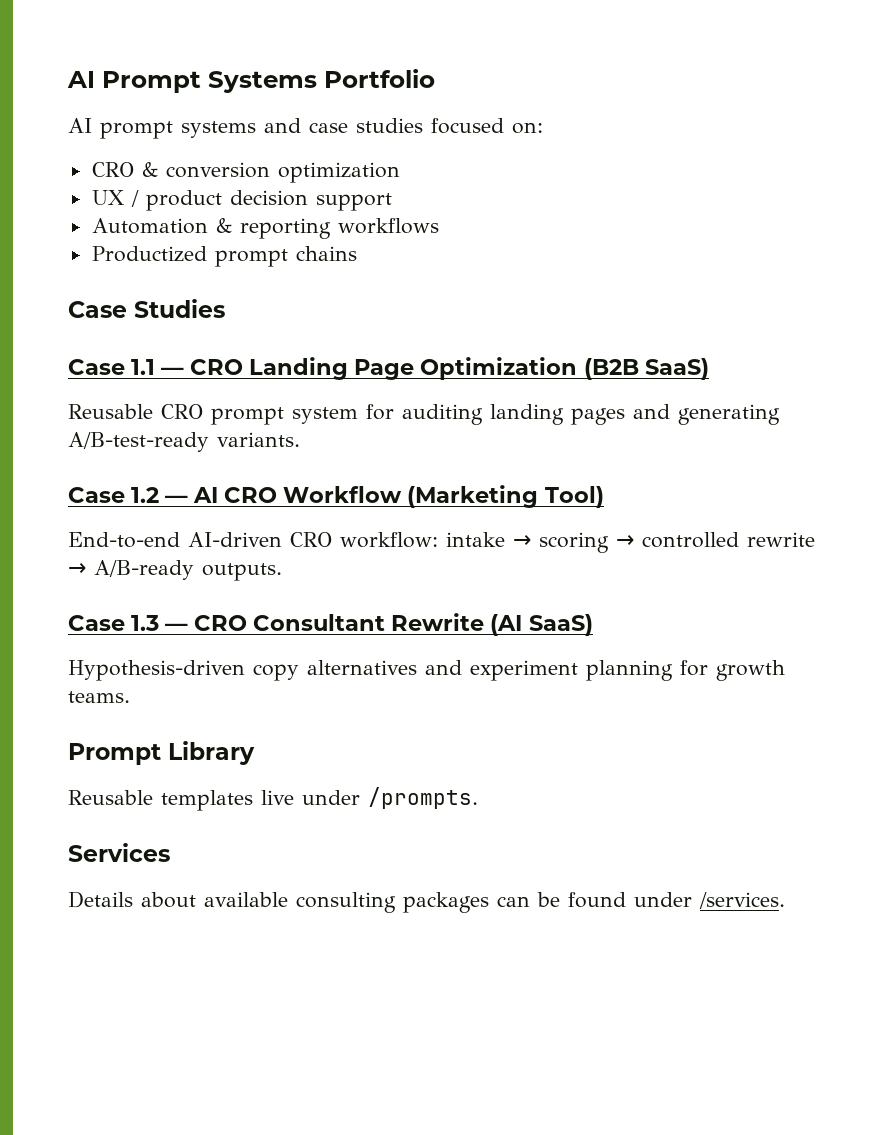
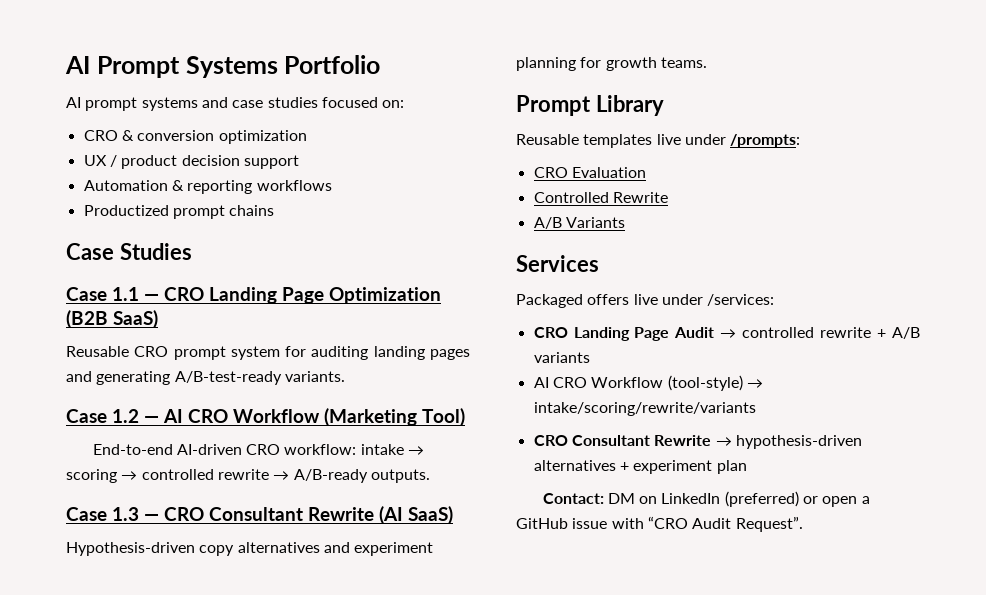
- Reusable templates live under /prompts.
+ Reusable templates live under /prompts:
+ CRO Evaluation
+ Controlled Rewrite
+ A/B Variants
  Services
- Details about available consulting packages can be found under /services.
+ Packaged offers live under /services:
+ CRO Landing Page Audit → controlled rewrite + A/B variants
+ AI CRO Workflow (tool-style) → intake/scoring/rewrite/variants
+ CRO Consultant Rewrite → hypothesis-driven alternatives + experiment plan
+ Contact: DM on LinkedIn (preferred) or open a GitHub issue with “CRO Audit Request”.

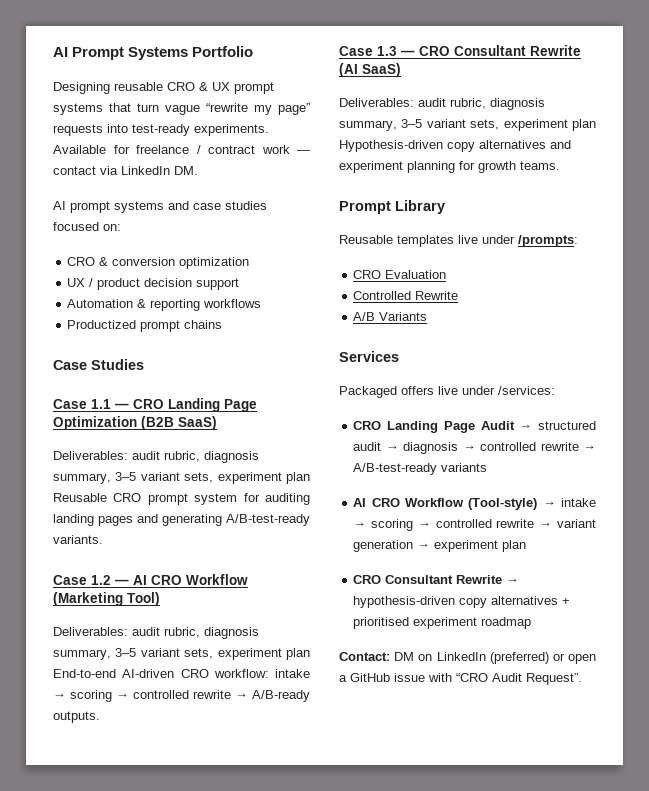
+ Designing reusable CRO & UX prompt systems that turn vague “rewrite my page” requests into test-ready experiments. Available for freelance / contract work — contact via LinkedIn DM.
- Reusable CRO prompt system for auditing landing pages and generating A/B-test-ready variants.
+ Deliverables: audit rubric, diagnosis summary, 3–5 variant sets, experiment plan Reusable CRO prompt system for auditing landing pages and generating A/B-test-ready variants.
- End-to-end AI-driven CRO workflow: intake → scoring → controlled rewrite → A/B-ready outputs.
+ Deliverables: audit rubric, diagnosis summary, 3–5 variant sets, experiment plan End-to-end AI-driven CRO workflow: intake → scoring → controlled rewrite → A/B-ready outputs.
- Hypothesis-driven copy alternatives and experiment planning for growth teams.
+ Deliverables: audit rubric, diagnosis summary, 3–5 variant sets, experiment plan Hypothesis-driven copy alternatives and experiment planning for growth teams.
- CRO Landing Page Audit → controlled rewrite + A/B variants
- AI CRO Workflow (tool-style) → intake/scoring/rewrite/variants
+ CRO Landing Page Audit → structured audit → diagnosis → controlled rewrite → A/B-test-ready variants
+ AI CRO Workflow (Tool-style) → intake → scoring → controlled rewrite → variant generation → experiment plan
- CRO Consultant Rewrite → hypothesis-driven alternatives + experiment plan
+ CRO Consultant Rewrite → hypothesis-driven copy alternatives + prioritised experiment roadmap

